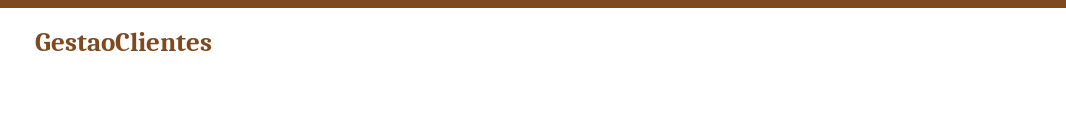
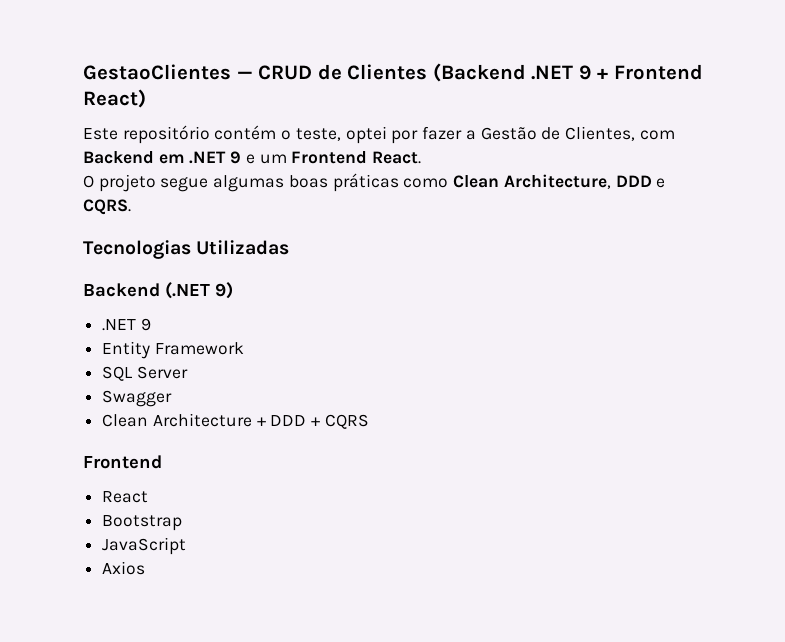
- GestaoClientes
+ GestaoClientes — CRUD de Clientes (Backend .NET 9 + Frontend React)
+ Este repositório contém o teste, optei por fazer a Gestão de Clientes, com Backend em .NET 9 e um Frontend React.
+ O projeto segue algumas boas práticas como Clean Architecture, DDD e CQRS.
+ Tecnologias Utilizadas
+ Backend (.NET 9)
+ .NET 9
+ Entity Framework
+ SQL Server
+ Swagger
+ Clean Architecture + DDD + CQRS
+ Frontend
+ React
+ Bootstrap
+ JavaScript
+ Axios

